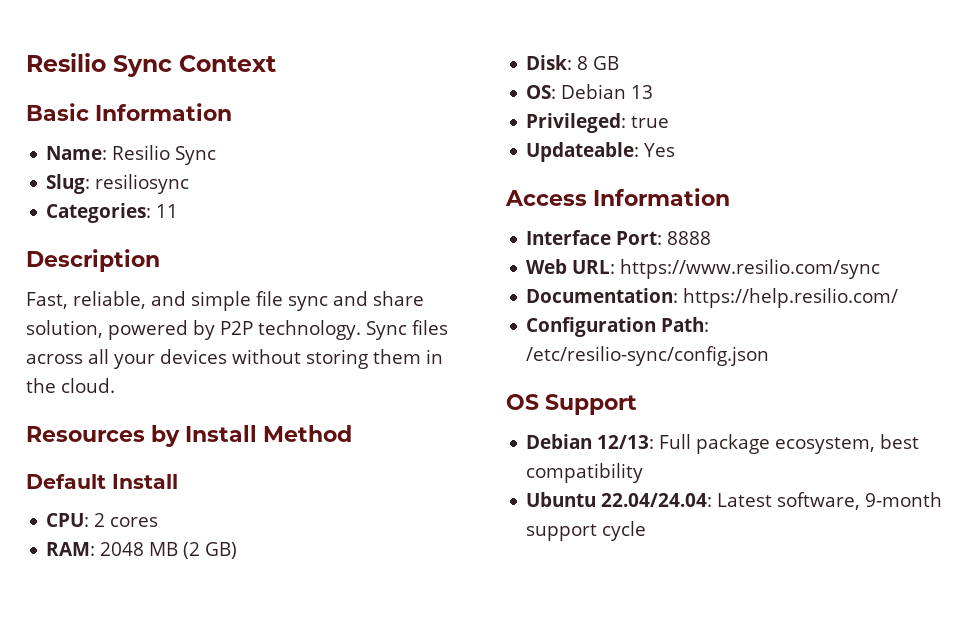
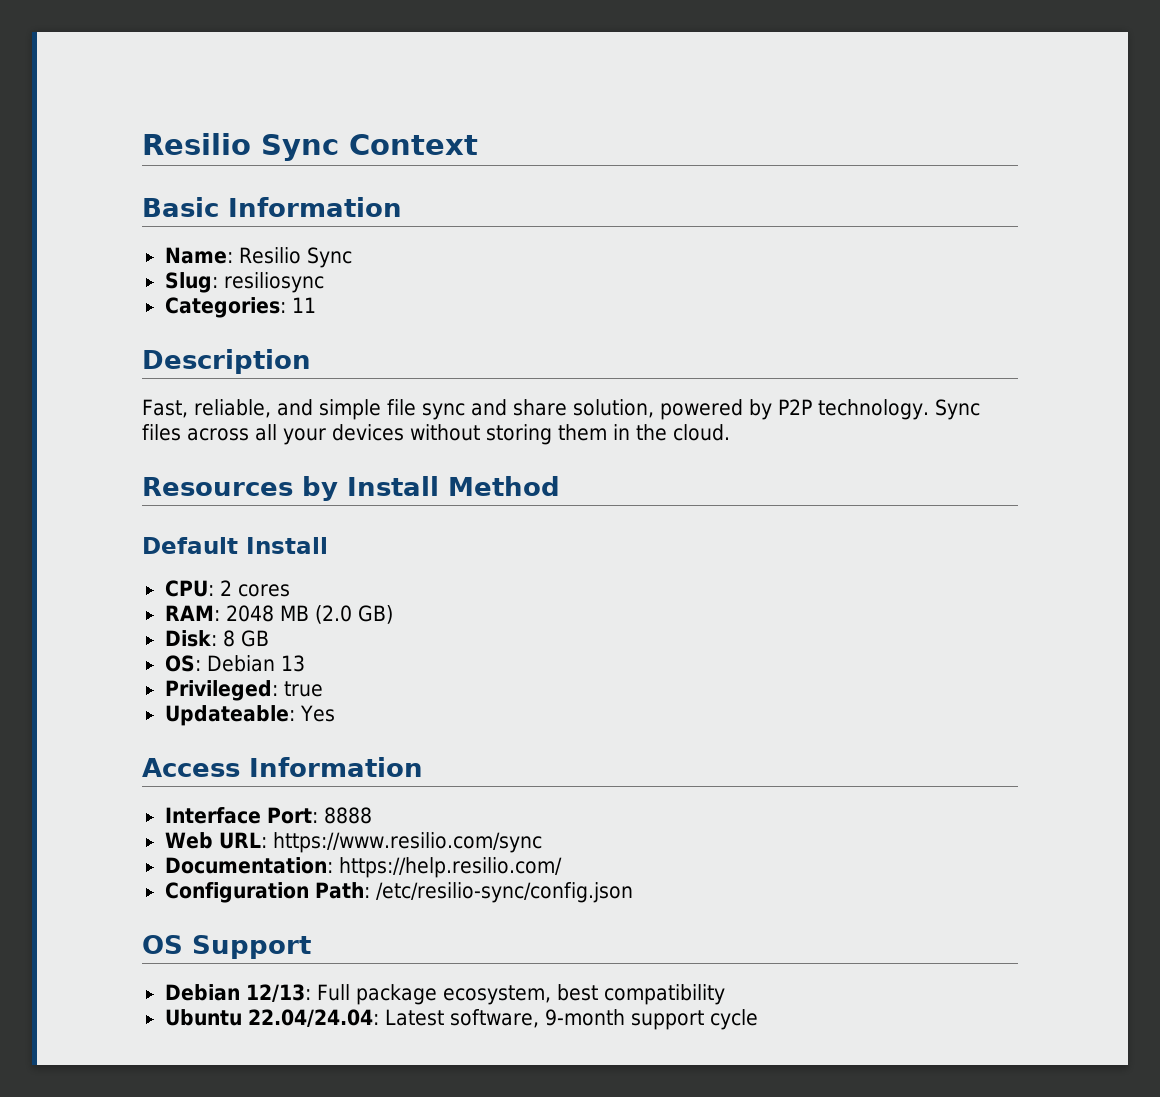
- RAM: 2048 MB (2 GB)
+ RAM: 2048 MB (2.0 GB)

